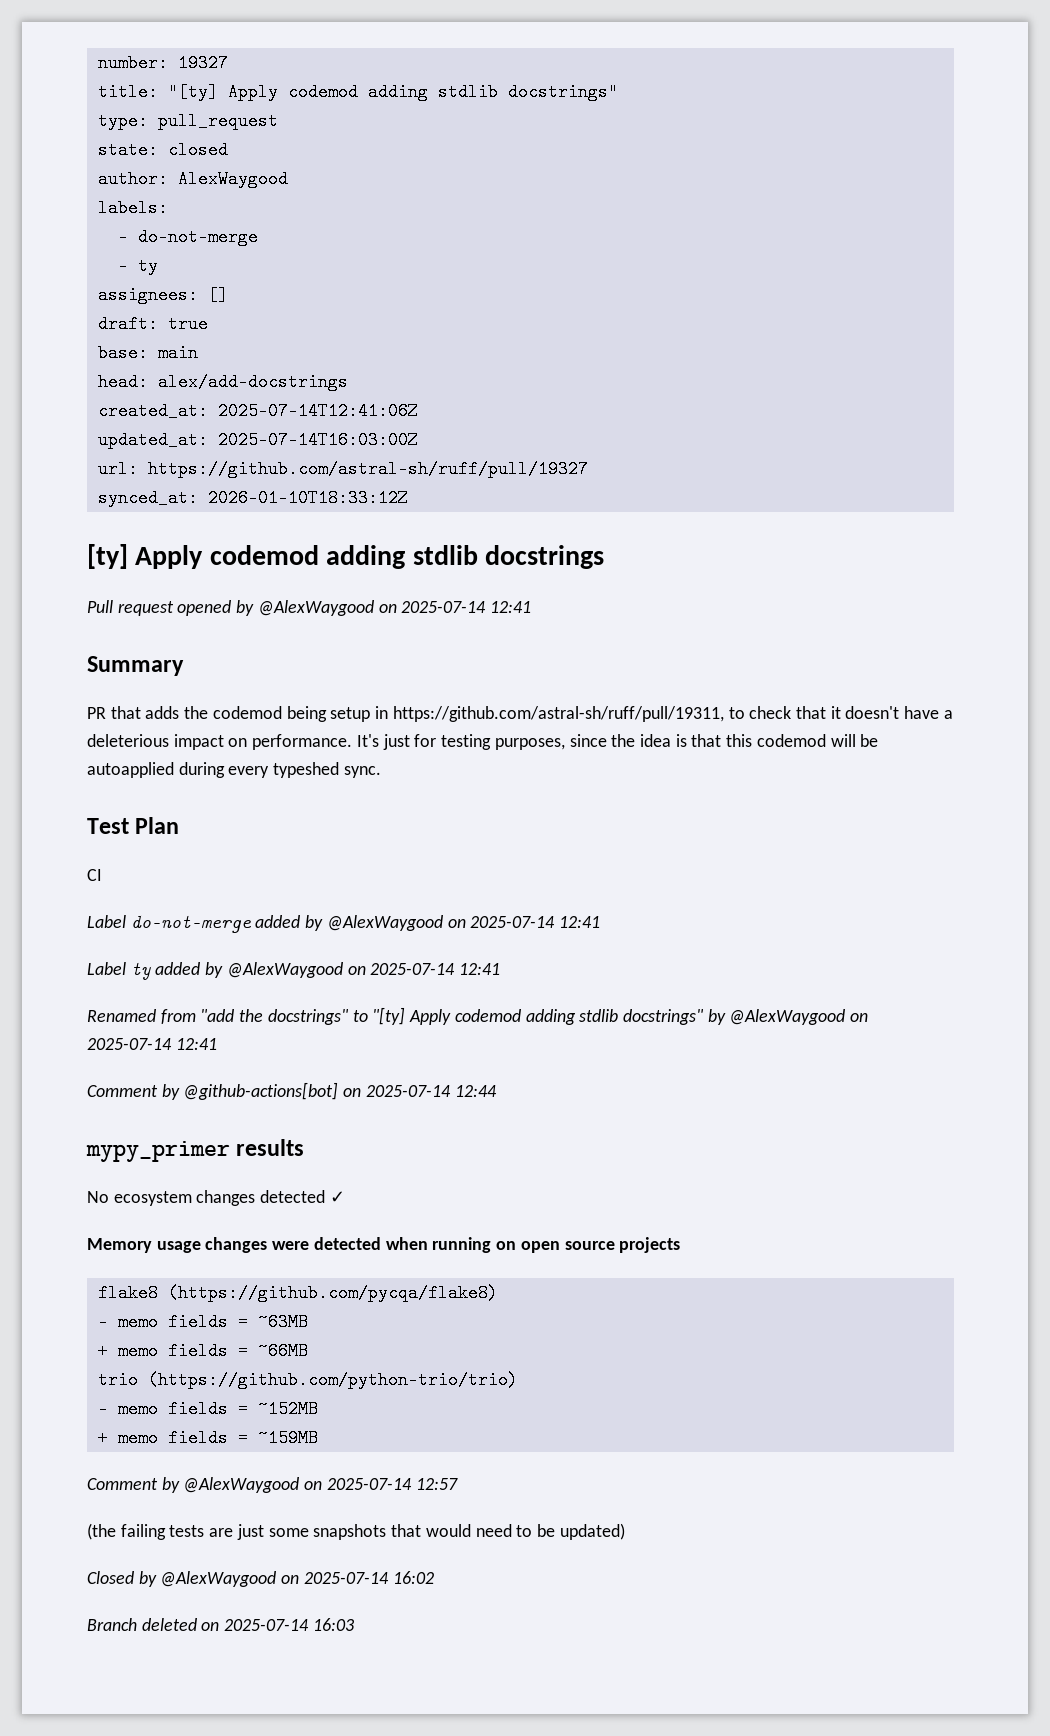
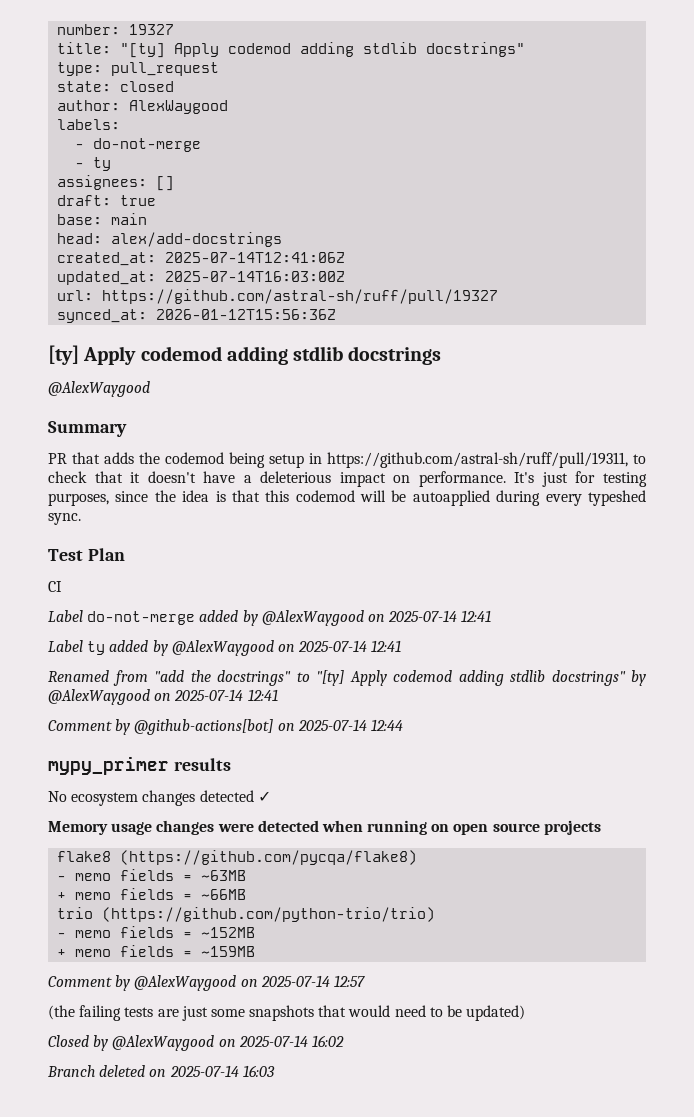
- synced_at: 2026-01-10T18:33:12Z
+ synced_at: 2026-01-12T15:56:36Z
  [ty] Apply codemod adding stdlib docstrings
- Pull request opened by @AlexWaygood on 2025-07-14 12:41
+ @AlexWaygood

